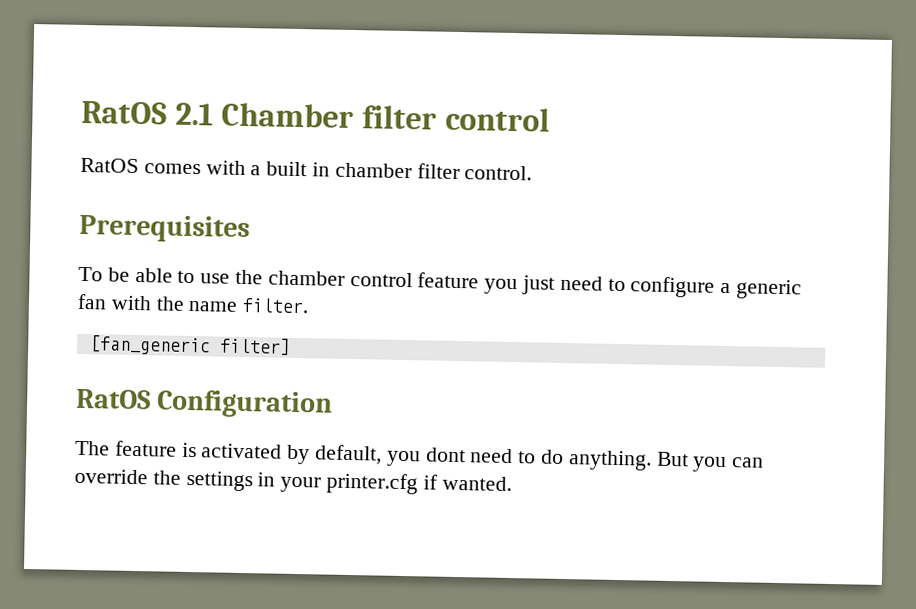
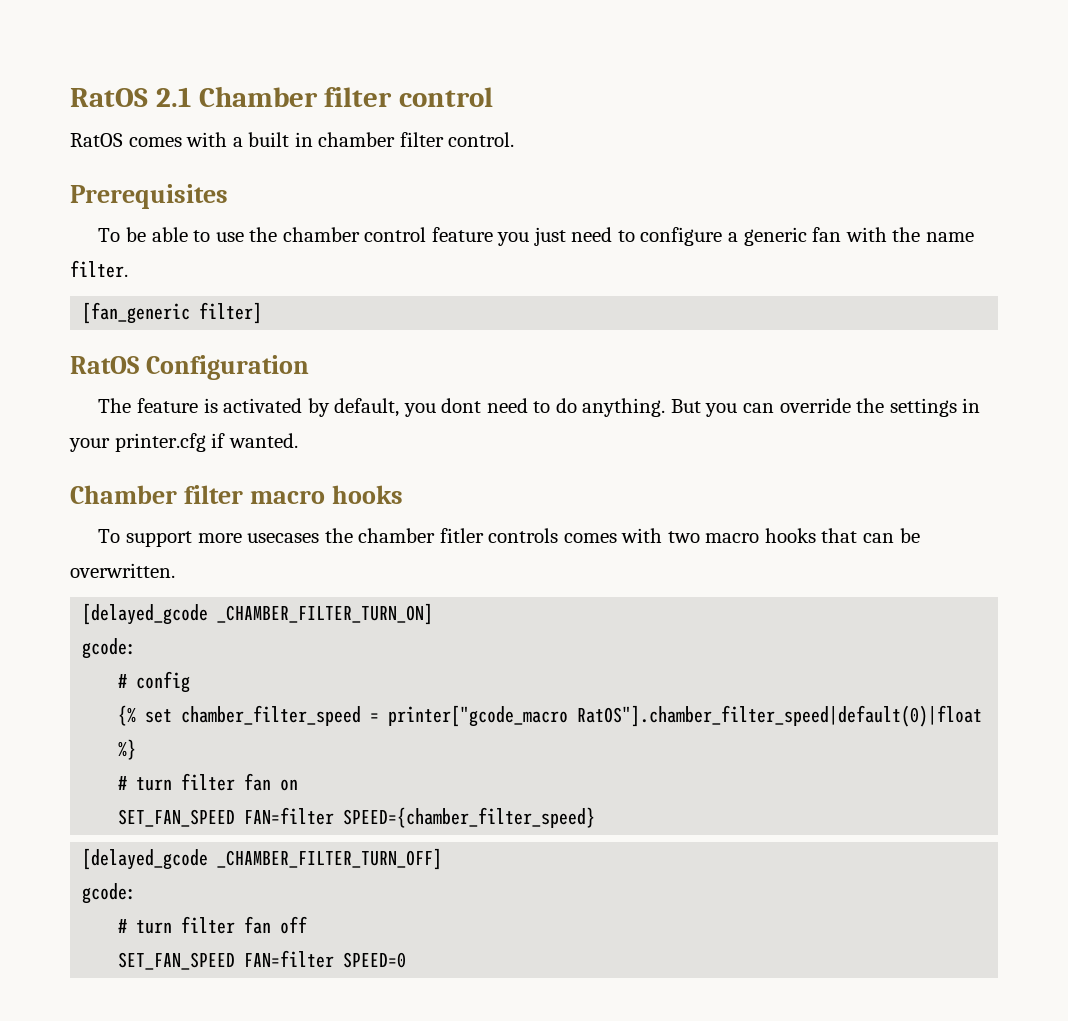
+ Chamber filter macro hooks
+ To support more usecases the chamber fitler controls comes with two macro hooks that can be overwritten.
+ [delayed_gcode _CHAMBER_FILTER_TURN_ON]
+ gcode:
+ # config
+ {% set chamber_filter_speed = printer["gcode_macro RatOS"].chamber_filter_speed|default(0)|float %}
+ # turn filter fan on
+ SET_FAN_SPEED FAN=filter SPEED={chamber_filter_speed}
+ [delayed_gcode _CHAMBER_FILTER_TURN_OFF]
+ gcode:
+ # turn filter fan off
+ SET_FAN_SPEED FAN=filter SPEED=0

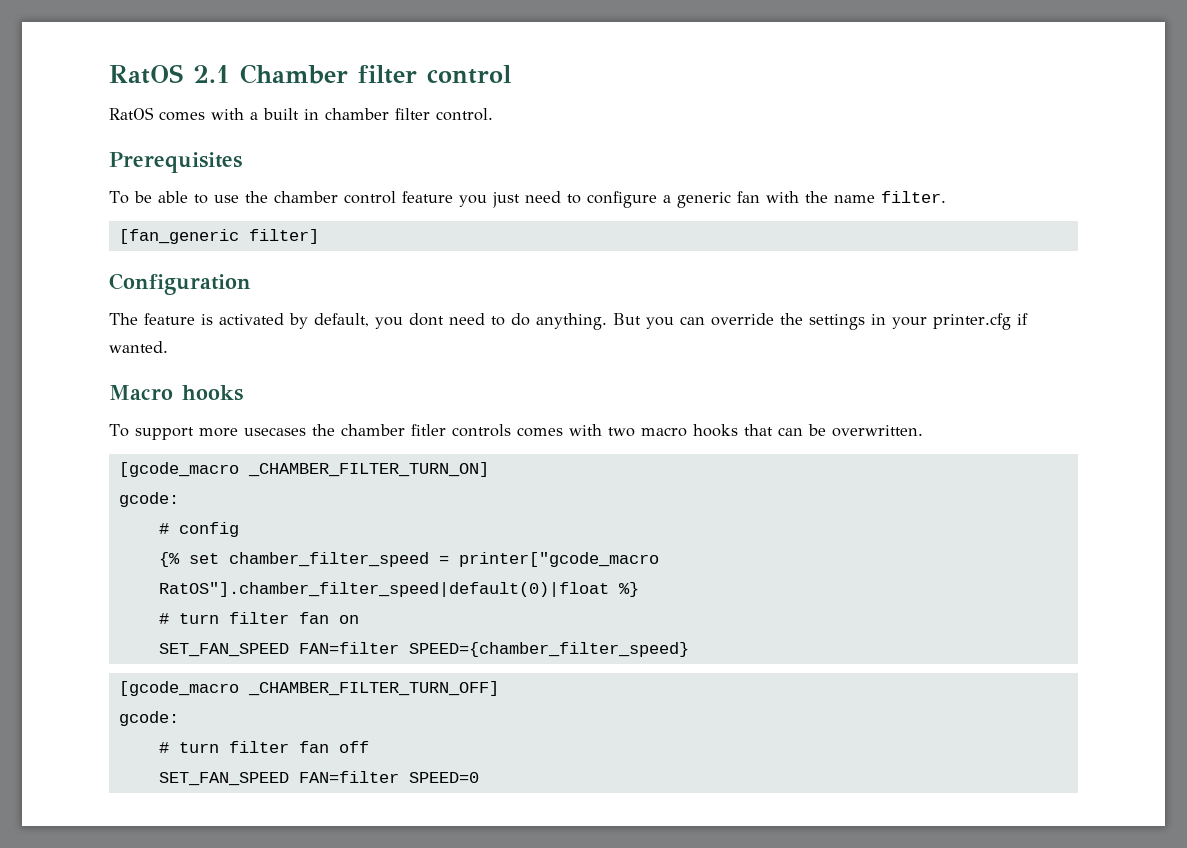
- RatOS Configuration
+ Configuration
- Chamber filter macro hooks
+ Macro hooks
- [delayed_gcode _CHAMBER_FILTER_TURN_ON]
+ [gcode_macro _CHAMBER_FILTER_TURN_ON]
- [delayed_gcode _CHAMBER_FILTER_TURN_OFF]
+ [gcode_macro _CHAMBER_FILTER_TURN_OFF]

